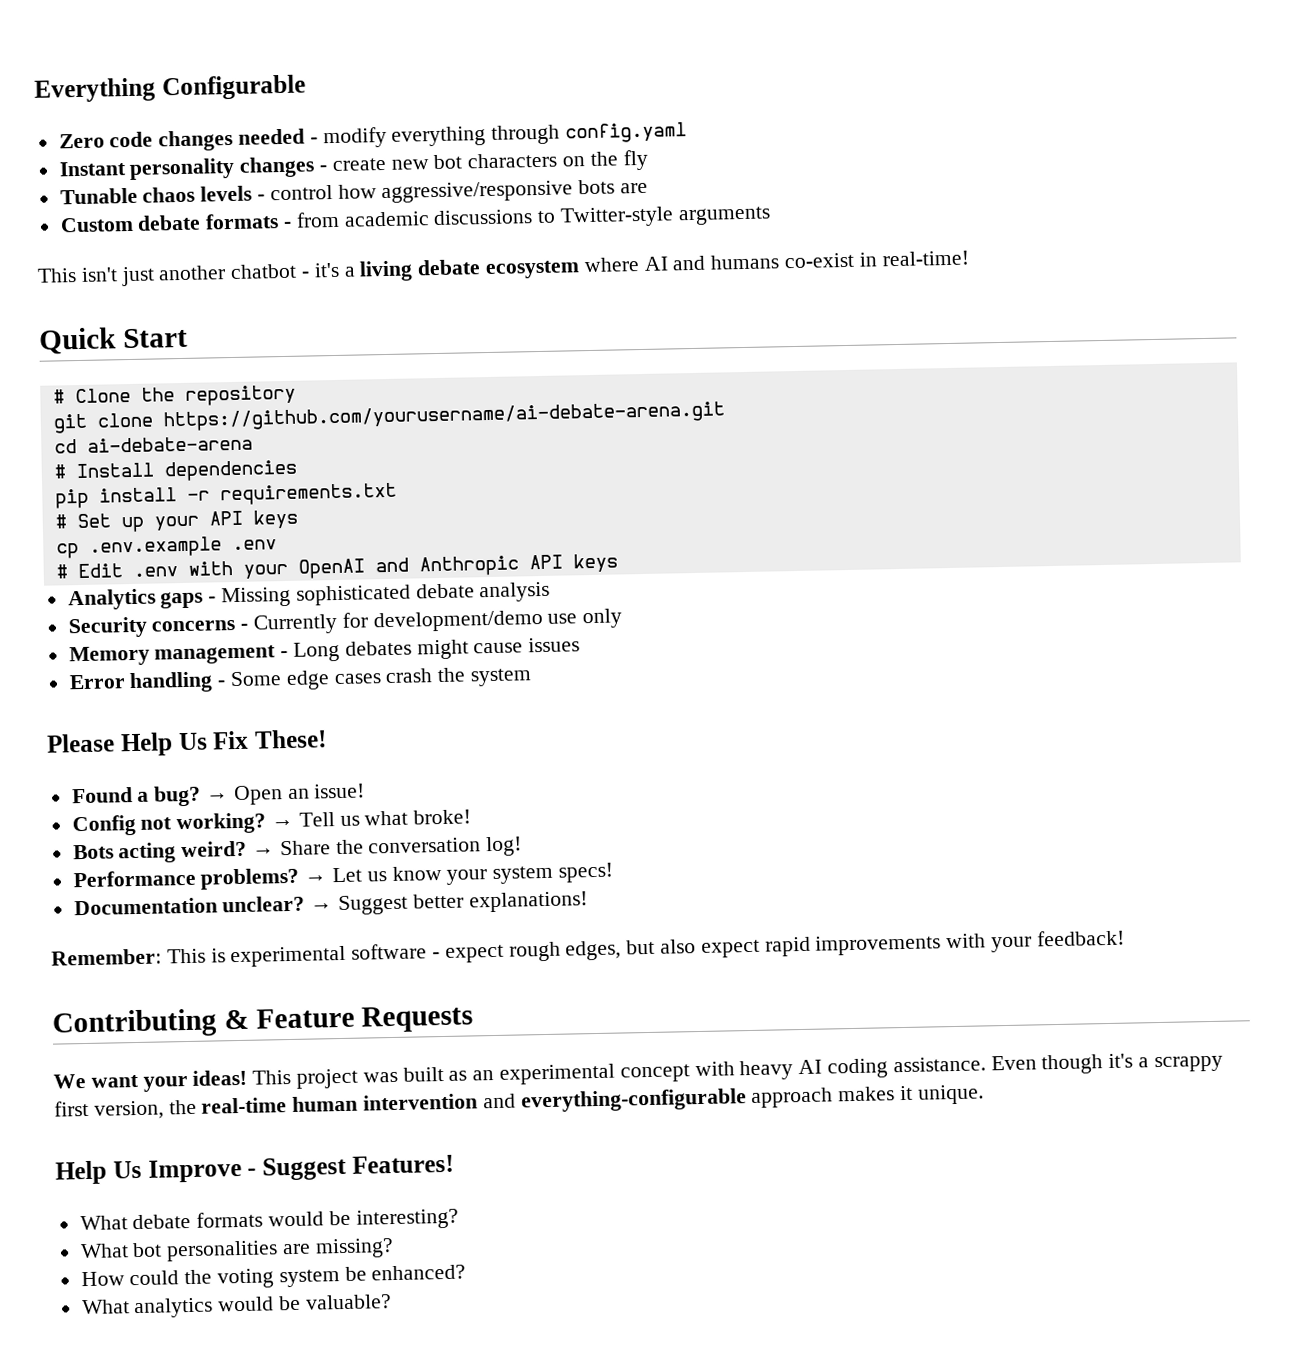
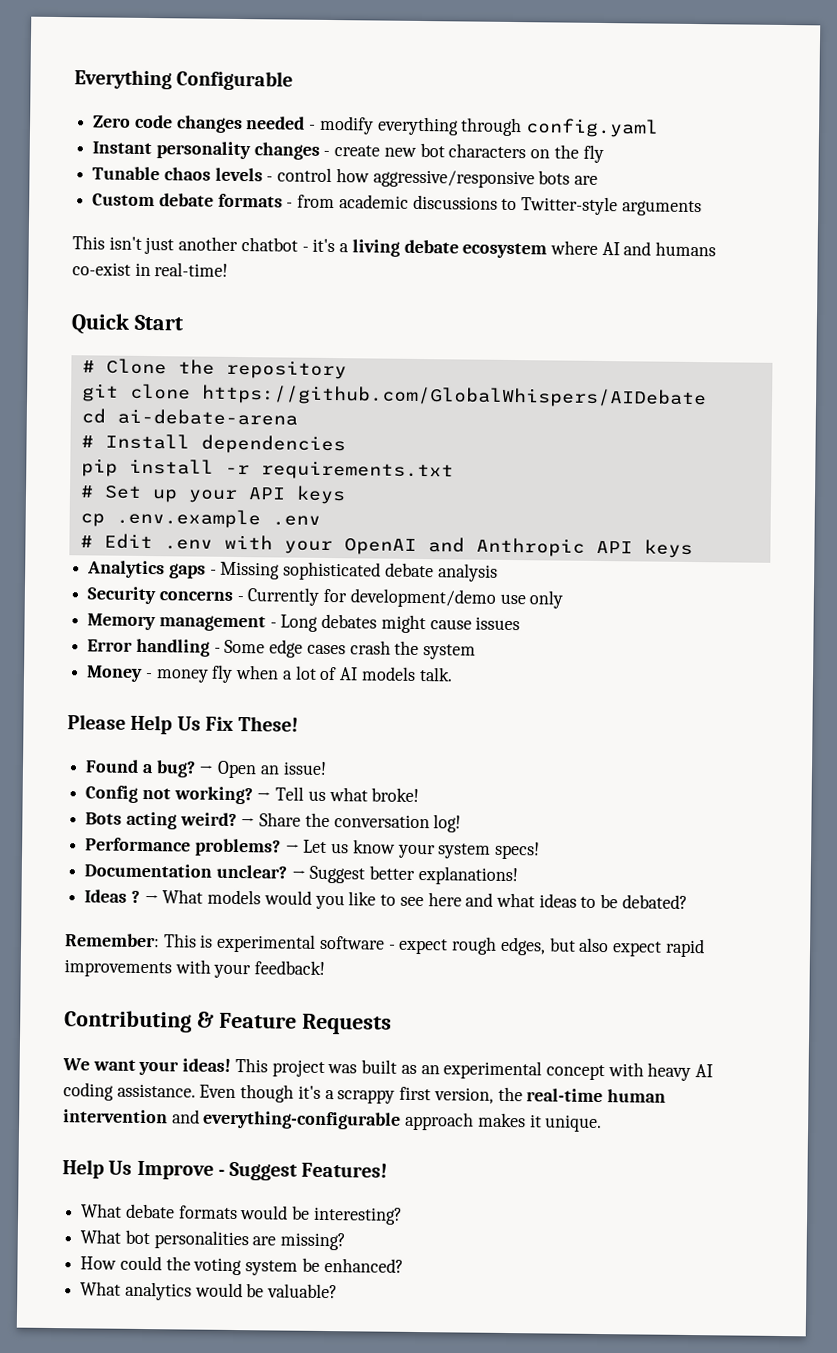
- git clone https://github.com/yourusername/ai-debate-arena.git
+ git clone https://github.com/GlobalWhispers/AIDebate
+ Money - money fly when a lot of AI models talk.
+ Ideas ? → What models would you like to see here and what ideas to be debated?

